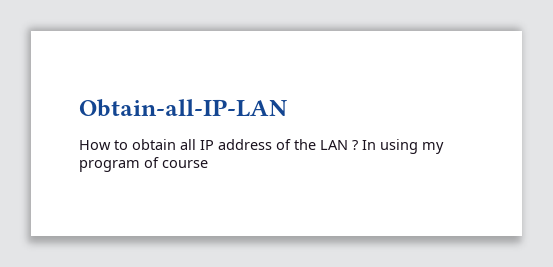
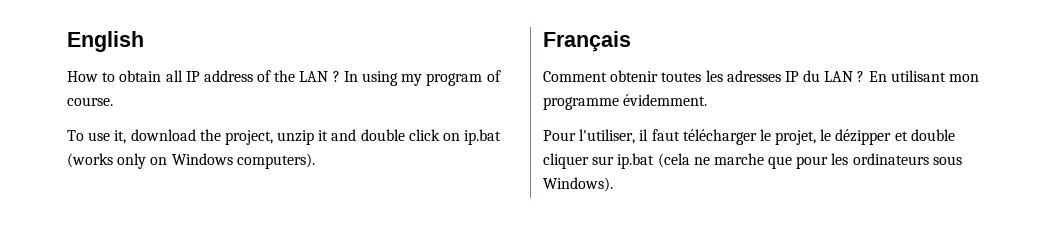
- Obtain-all-IP-LAN
+ English
- In using my program of course
+ In using my program of course.
+ To use it, download the project, unzip it and double click on ip.bat (works only on Windows computers).
+ Français
+ Comment obtenir toutes les adresses IP du LAN ? En utilisant mon programme évidemment.
+ Pour l'utiliser, il faut télécharger le projet, le dézipper et double cliquer sur ip.bat (cela ne marche que pour les ordinateurs sous Windows).

